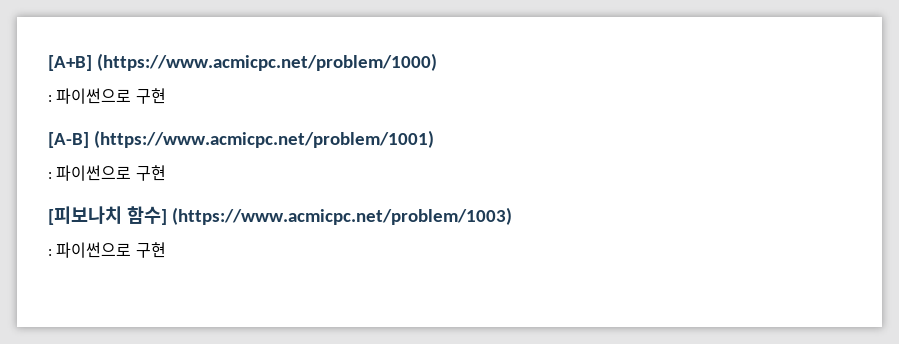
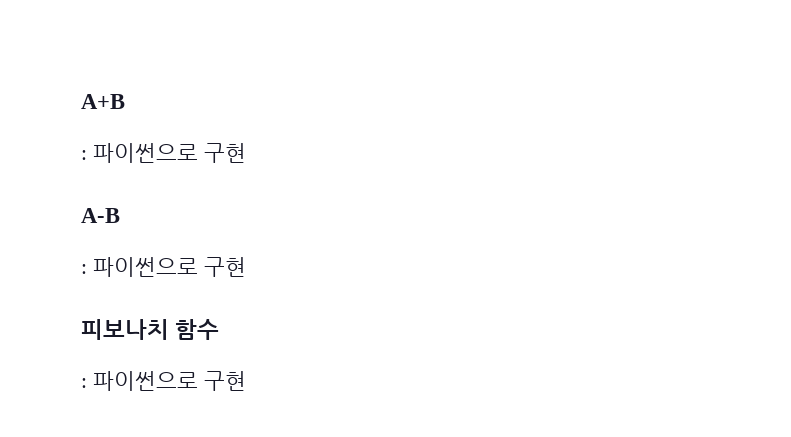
- [A+B] (https://www.acmicpc.net/problem/1000)
+ A+B
  : 파이썬으로 구현
- [A-B] (https://www.acmicpc.net/problem/1001)
+ A-B
  : 파이썬으로 구현
- [피보나치 함수] (https://www.acmicpc.net/problem/1003)
+ 피보나치 함수

